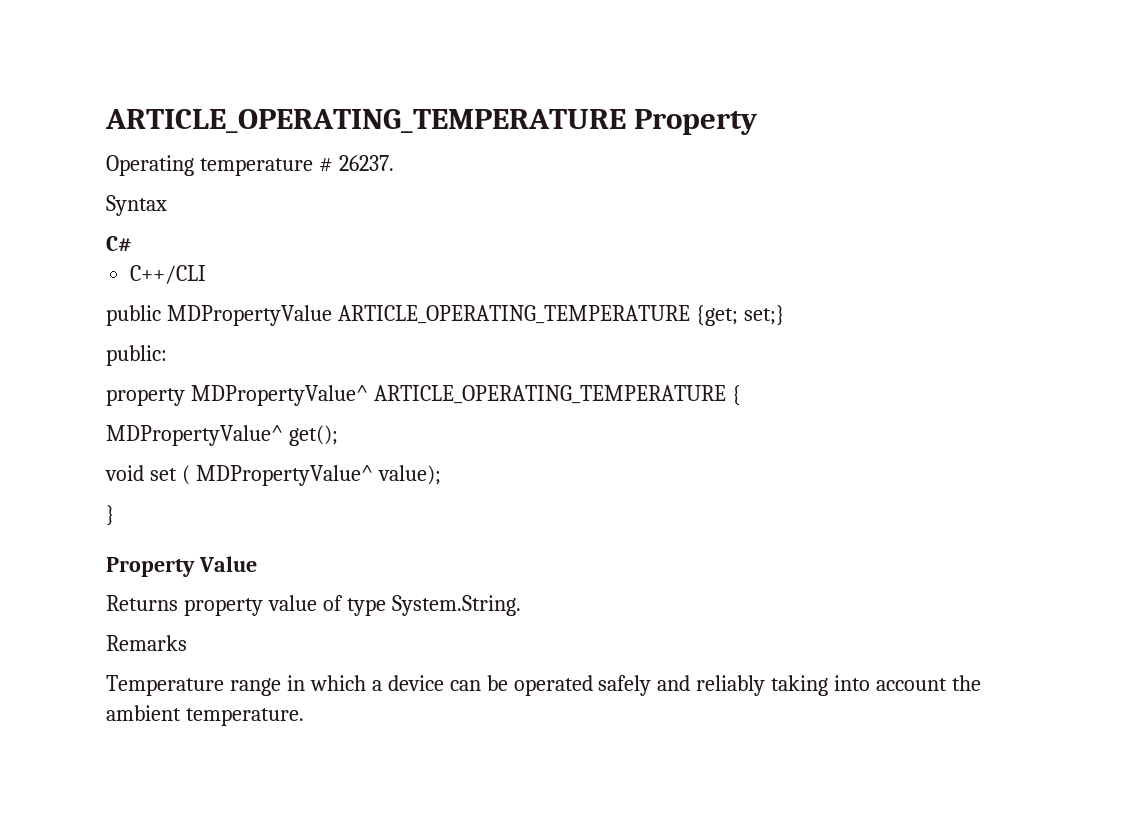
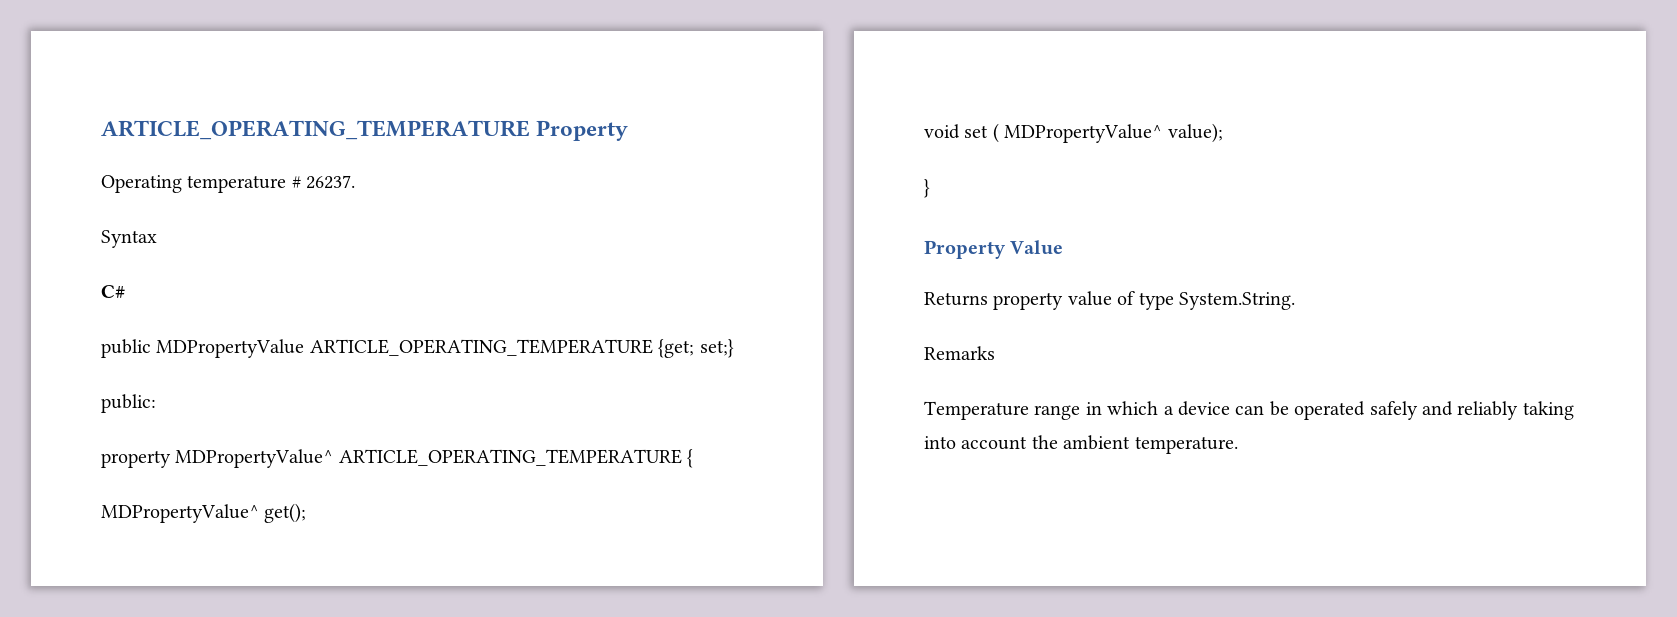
- C++/CLI

